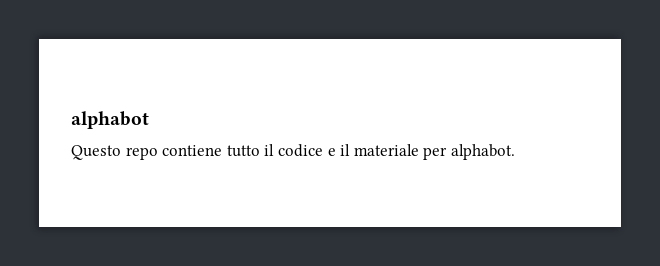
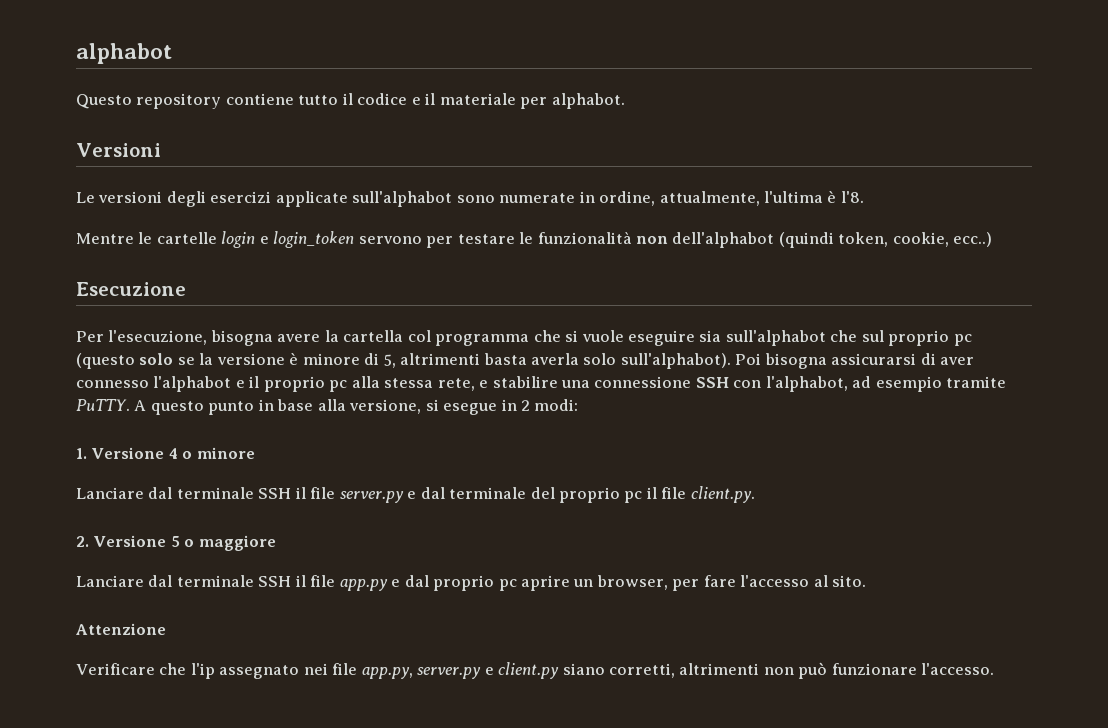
- Questo repo contiene tutto il codice e il materiale per alphabot.
+ Questo repository contiene tutto il codice e il materiale per alphabot.
+ Versioni
+ Le versioni degli esercizi applicate sull'alphabot sono numerate in ordine, attualmente, l'ultima è l'8.
+ Mentre le cartelle login e login_token servono per testare le funzionalità non dell'alphabot (quindi token, cookie, ecc..)
+ Esecuzione
+ Per l'esecuzione, bisogna avere la cartella col programma che si vuole eseguire sia sull'alphabot che sul proprio pc (questo solo se la versione è minore di 5, altrimenti basta averla solo sull'alphabot). Poi bisogna assicurarsi di aver connesso l'alphabot e il proprio pc alla stessa rete, e stabilire una connessione SSH con l'alphabot, ad esempio tramite PuTTY. A questo punto in base alla versione, si esegue in 2 modi:
+ 1. Versione 4 o minore
+ Lanciare dal terminale SSH il file server.py e dal terminale del proprio pc il file client.py.
+ 2. Versione 5 o maggiore
+ Lanciare dal terminale SSH il file app.py e dal proprio pc aprire un browser, per fare l'accesso al sito.
+ Attenzione
+ Verificare che l'ip assegnato nei file app.py, server.py e client.py siano corretti, altrimenti non può funzionare l'accesso.

